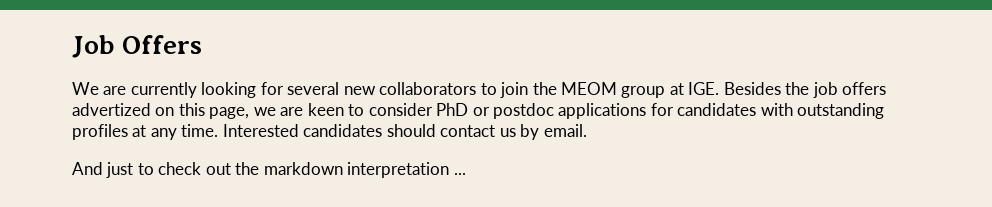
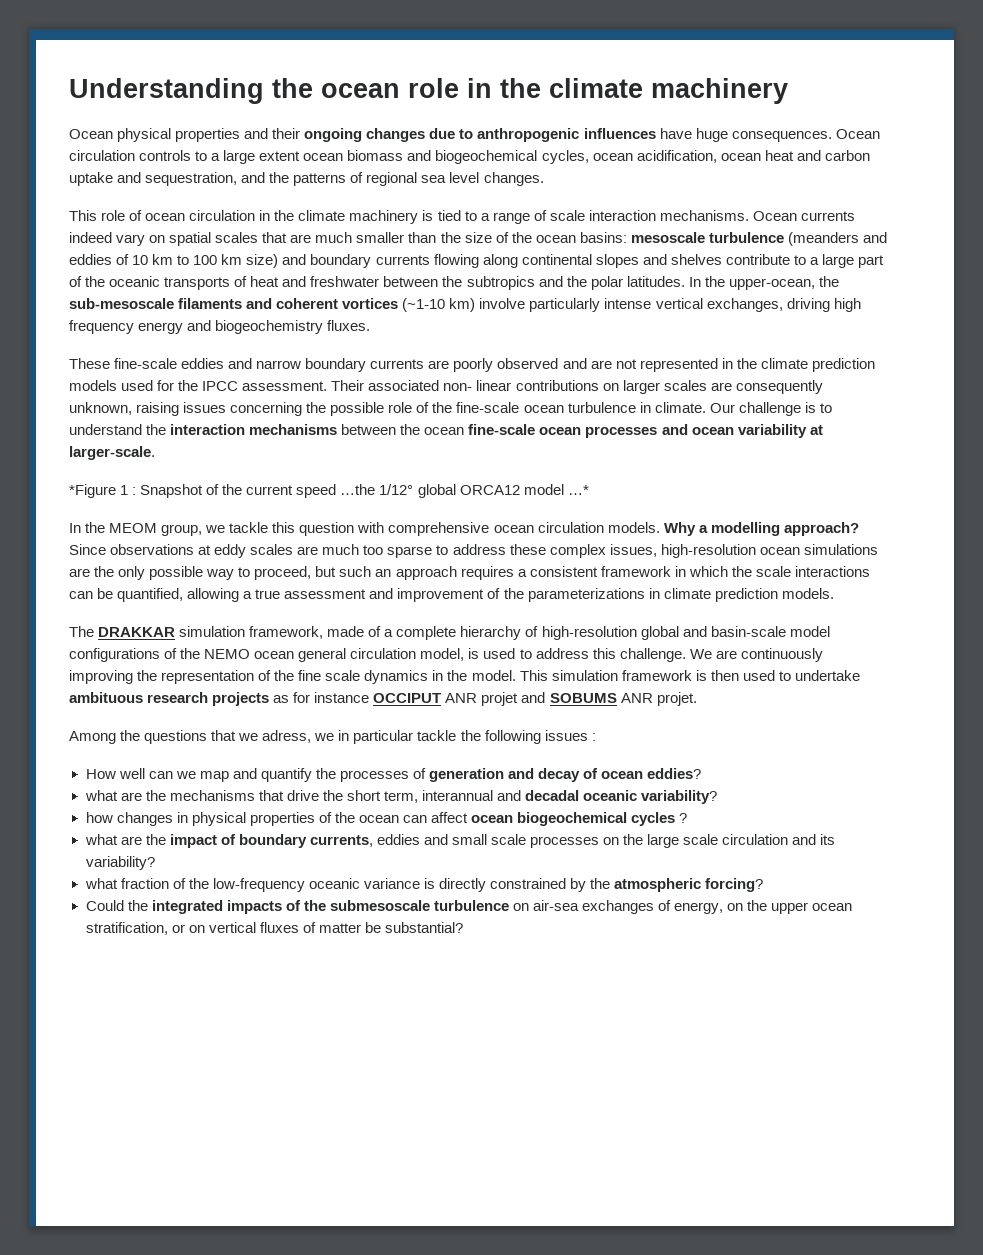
- Job Offers
- We are currently looking for several new collaborators to join the MEOM group at IGE. Besides the job offers advertized on this page, we are keen to consider PhD or postdoc applications for candidates with outstanding profiles at any time. Interested candidates should contact us by email.
- And just to check out the markdown interpretation ...
+ Understanding the ocean role in the climate machinery
+ Ocean physical properties and their ongoing changes due to anthropogenic influences have huge consequences. Ocean circulation controls to a large extent ocean biomass and biogeochemical cycles, ocean acidification, ocean heat and carbon uptake and sequestration, and the patterns of regional sea level changes.
+ This role of ocean circulation in the climate machinery is tied to a range of scale interaction mechanisms. Ocean currents indeed vary on spatial scales that are much smaller than the size of the ocean basins: mesoscale turbulence (meanders and eddies of 10 km to 100 km size) and boundary currents flowing along continental slopes and shelves contribute to a large part of the oceanic transports of heat and freshwater between the subtropics and the polar latitudes. In the upper-ocean, the sub-mesoscale filaments and coherent vortices (~1-10 km) involve particularly intense vertical exchanges, driving high frequency energy and biogeochemistry fluxes.
+ These fine-scale eddies and narrow boundary currents are poorly observed and are not represented in the climate prediction models used for the IPCC assessment. Their associated non- linear contributions on larger scales are consequently unknown, raising issues concerning the possible role of the fine-scale ocean turbulence in climate. Our challenge is to understand the interaction mechanisms between the ocean fine-scale ocean processes and ocean variability at larger-scale.
+ *Figure 1 : Snapshot of the current speed …the 1/12° global ORCA12 model …*
+ In the MEOM group, we tackle this question with comprehensive ocean circulation models. Why a modelling approach? Since observations at eddy scales are much too sparse to address these complex issues, high-resolution ocean simulations are the only possible way to proceed, but such an approach requires a consistent framework in which the scale interactions can be quantified, allowing a true assessment and improvement of the parameterizations in climate prediction models.
+ The DRAKKAR simulation framework, made of a complete hierarchy of high-resolution global and basin-scale model configurations of the NEMO ocean general circulation model, is used to address this challenge. We are continuously improving the representation of the fine scale dynamics in the model. This simulation framework is then used to undertake ambituous research projects as for instance OCCIPUT ANR projet and SOBUMS ANR projet.
+ Among the questions that we adress, we in particular tackle the following issues :
+ How well can we map and quantify the processes of generation and decay of ocean eddies?
+ what are the mechanisms that drive the short term, interannual and decadal oceanic variability?
+ how changes in physical properties of the ocean can affect ocean biogeochemical cycles ?
+ what are the impact of boundary currents, eddies and small scale processes on the large scale circulation and its variability?
+ what fraction of the low-frequency oceanic variance is directly constrained by the atmospheric forcing?
+ Could the integrated impacts of the submesoscale turbulence on air-sea exchanges of energy, on the upper ocean stratification, or on vertical fluxes of matter be substantial?

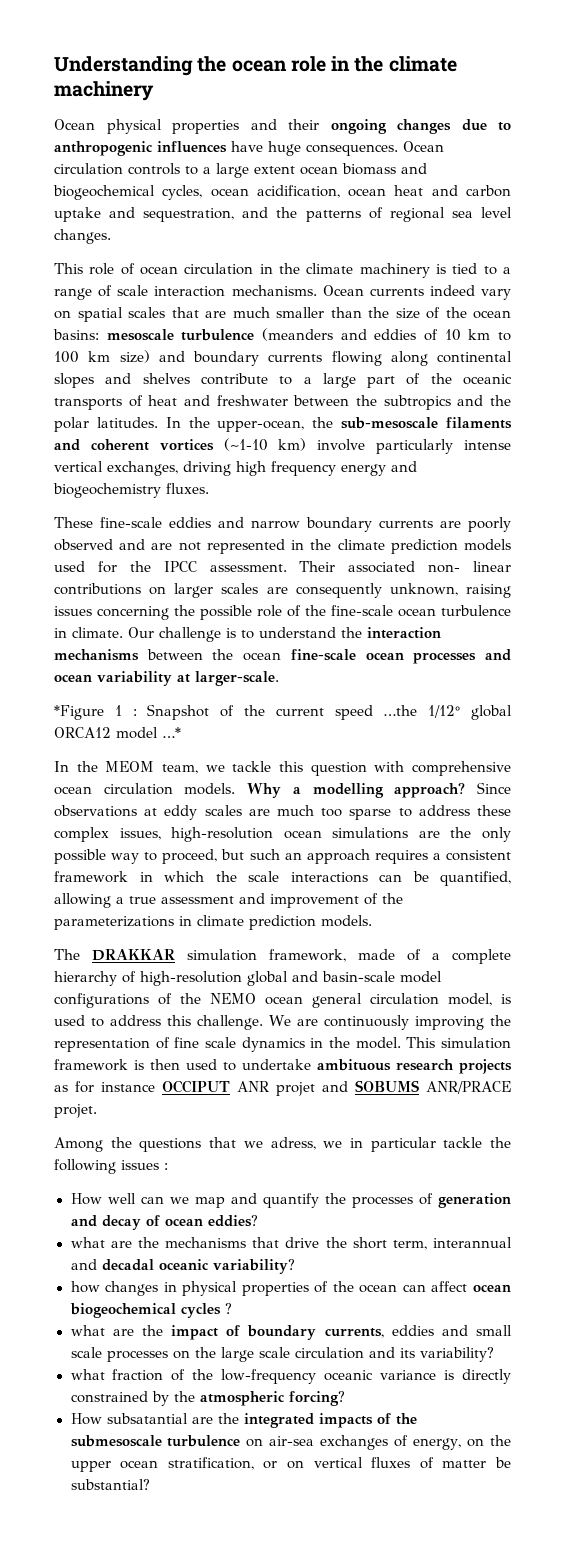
- In the MEOM group, we tackle this question with comprehensive ocean circulation models.
+ In the MEOM team, we tackle this question with comprehensive ocean circulation models.
- We are continuously improving the representation of the fine scale dynamics in the model.
+ We are continuously improving the representation of fine scale dynamics in the model.
- This simulation framework is then used to undertake ambituous research projects as for instance OCCIPUT ANR projet and SOBUMS ANR projet.
+ This simulation framework is then used to undertake ambituous research projects as for instance OCCIPUT ANR projet and SOBUMS ANR/PRACE projet.
- Could the integrated impacts of the submesoscale turbulence on air-sea exchanges of energy, on the upper ocean stratification, or on vertical fluxes of matter be substantial?
+ How subsatantial are the integrated impacts of the submesoscale turbulence on air-sea exchanges of energy, on the upper ocean stratification, or on vertical fluxes of matter be substantial?

